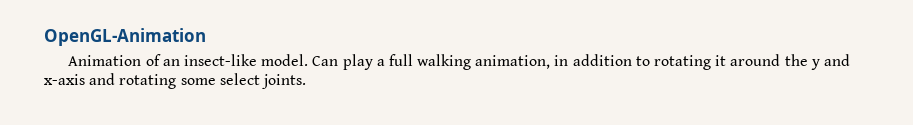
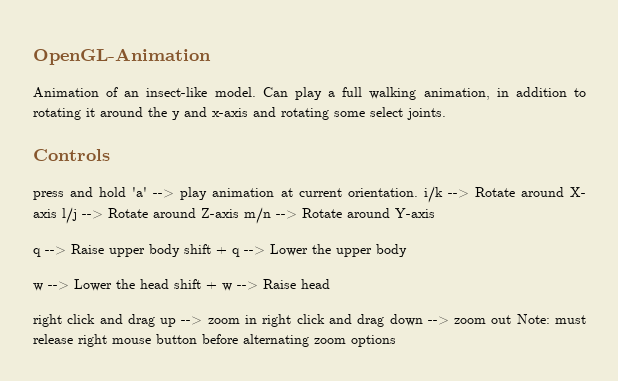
+ Controls
+ press and hold 'a' --> play animation at current orientation. i/k --> Rotate around X- axis l/j --> Rotate around Z-axis m/n --> Rotate around Y-axis
+ q --> Raise upper body shift + q --> Lower the upper body
+ w --> Lower the head shift + w --> Raise head
+ right click and drag up --> zoom in right click and drag down --> zoom out Note: must release right mouse button before alternating zoom options

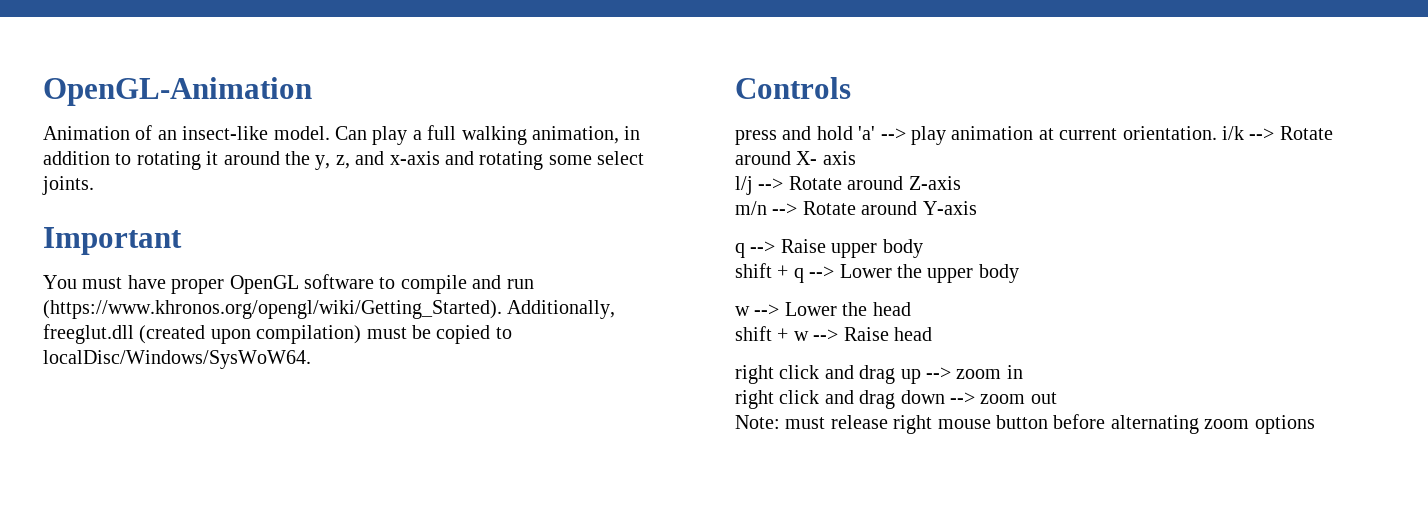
- Can play a full walking animation, in addition to rotating it around the y and x-axis and rotating some select joints.
+ Can play a full walking animation, in addition to rotating it around the y, z, and x-axis and rotating some select joints.
+ Important
+ You must have proper OpenGL software to compile and run (https://www.khronos.org/opengl/wiki/Getting_Started). Additionally, freeglut.dll (created upon compilation) must be copied to localDisc/Windows/SysWoW64.
- press and hold 'a' --> play animation at current orientation. i/k --> Rotate around X- axis l/j --> Rotate around Z-axis m/n --> Rotate around Y-axis
+ press and hold 'a' --> play animation at current orientation. i/k --> Rotate around X- axis
+ l/j --> Rotate around Z-axis
+ m/n --> Rotate around Y-axis
- q --> Raise upper body shift + q --> Lower the upper body
+ q --> Raise upper body
+ shift + q --> Lower the upper body
- w --> Lower the head shift + w --> Raise head
+ w --> Lower the head
+ shift + w --> Raise head
- right click and drag up --> zoom in right click and drag down --> zoom out Note: must release right mouse button before alternating zoom options
+ right click and drag up --> zoom in
+ right click and drag down --> zoom out
+ Note: must release right mouse button before alternating zoom options

